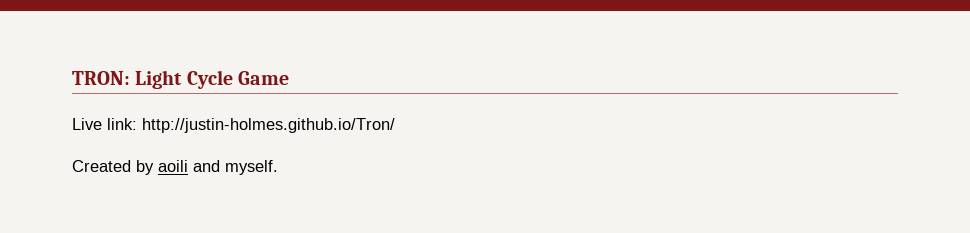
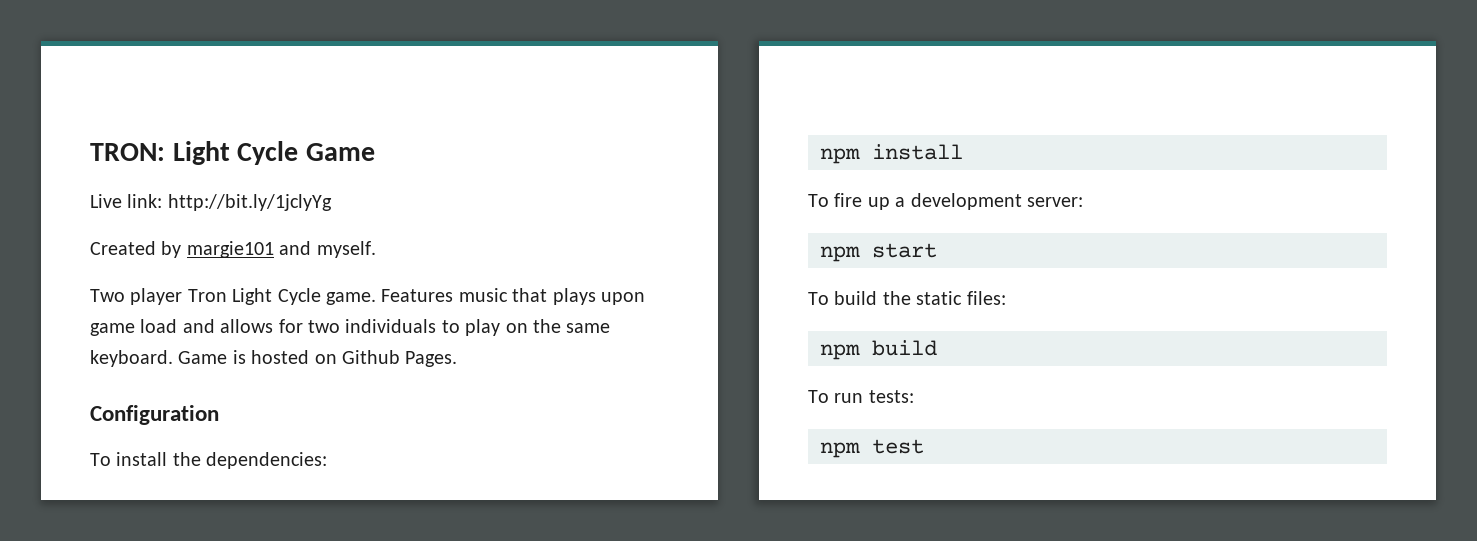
- Live link: http://justin-holmes.github.io/Tron/
+ Live link: http://bit.ly/1jclyYg
- Created by aoili and myself.
+ Created by margie101 and myself.
+ Two player Tron Light Cycle game. Features music that plays upon game load and allows for two individuals to play on the same keyboard. Game is hosted on Github Pages.
+ Configuration
+ To install the dependencies:
+ npm install
+ To fire up a development server:
+ npm start
+ To build the static files:
+ npm build
+ To run tests:
+ npm test

